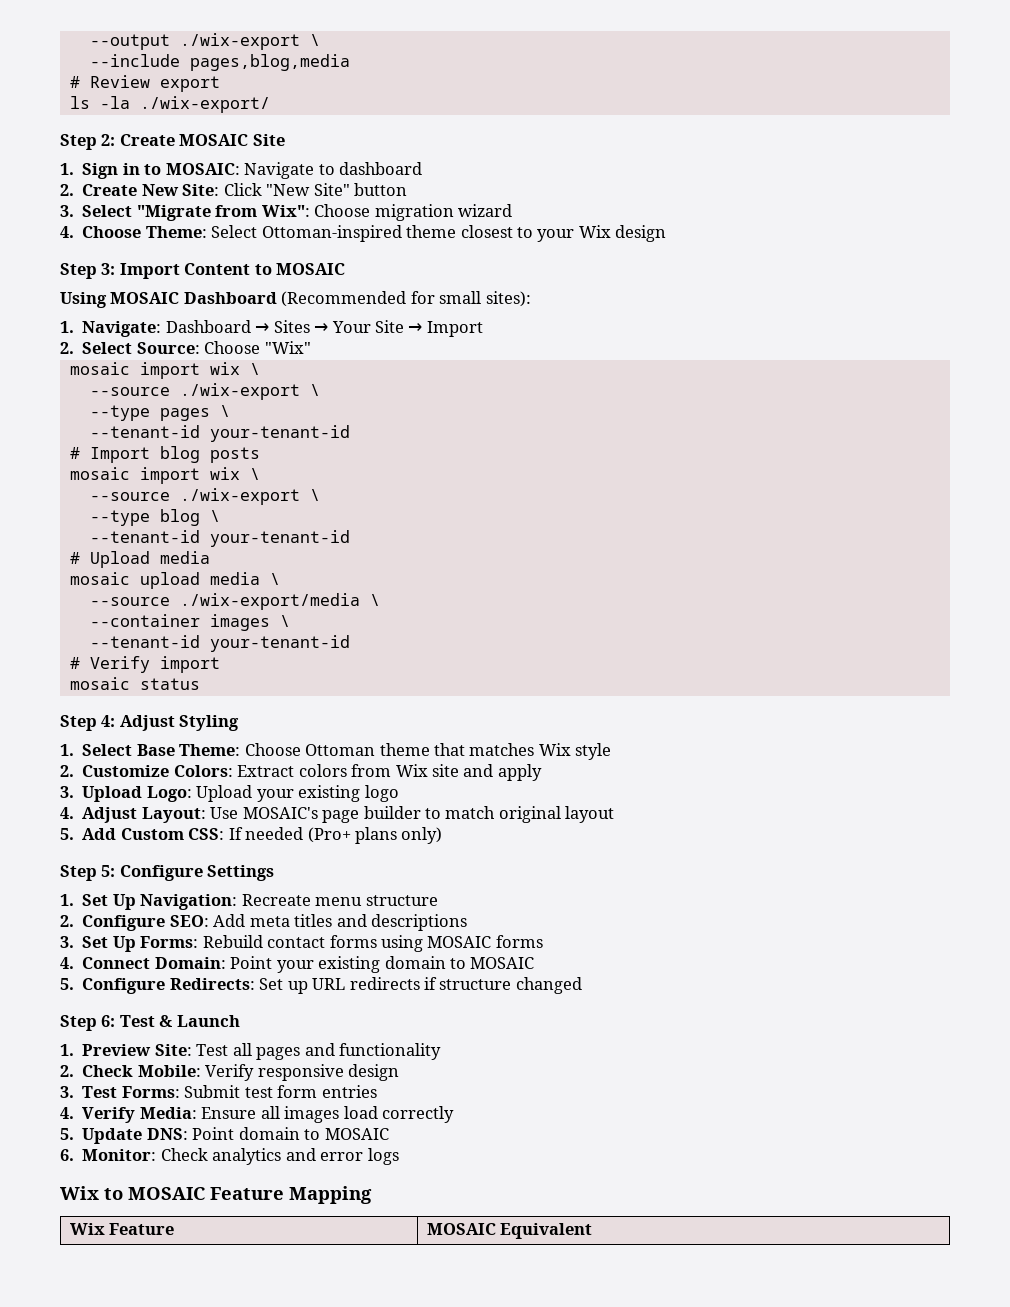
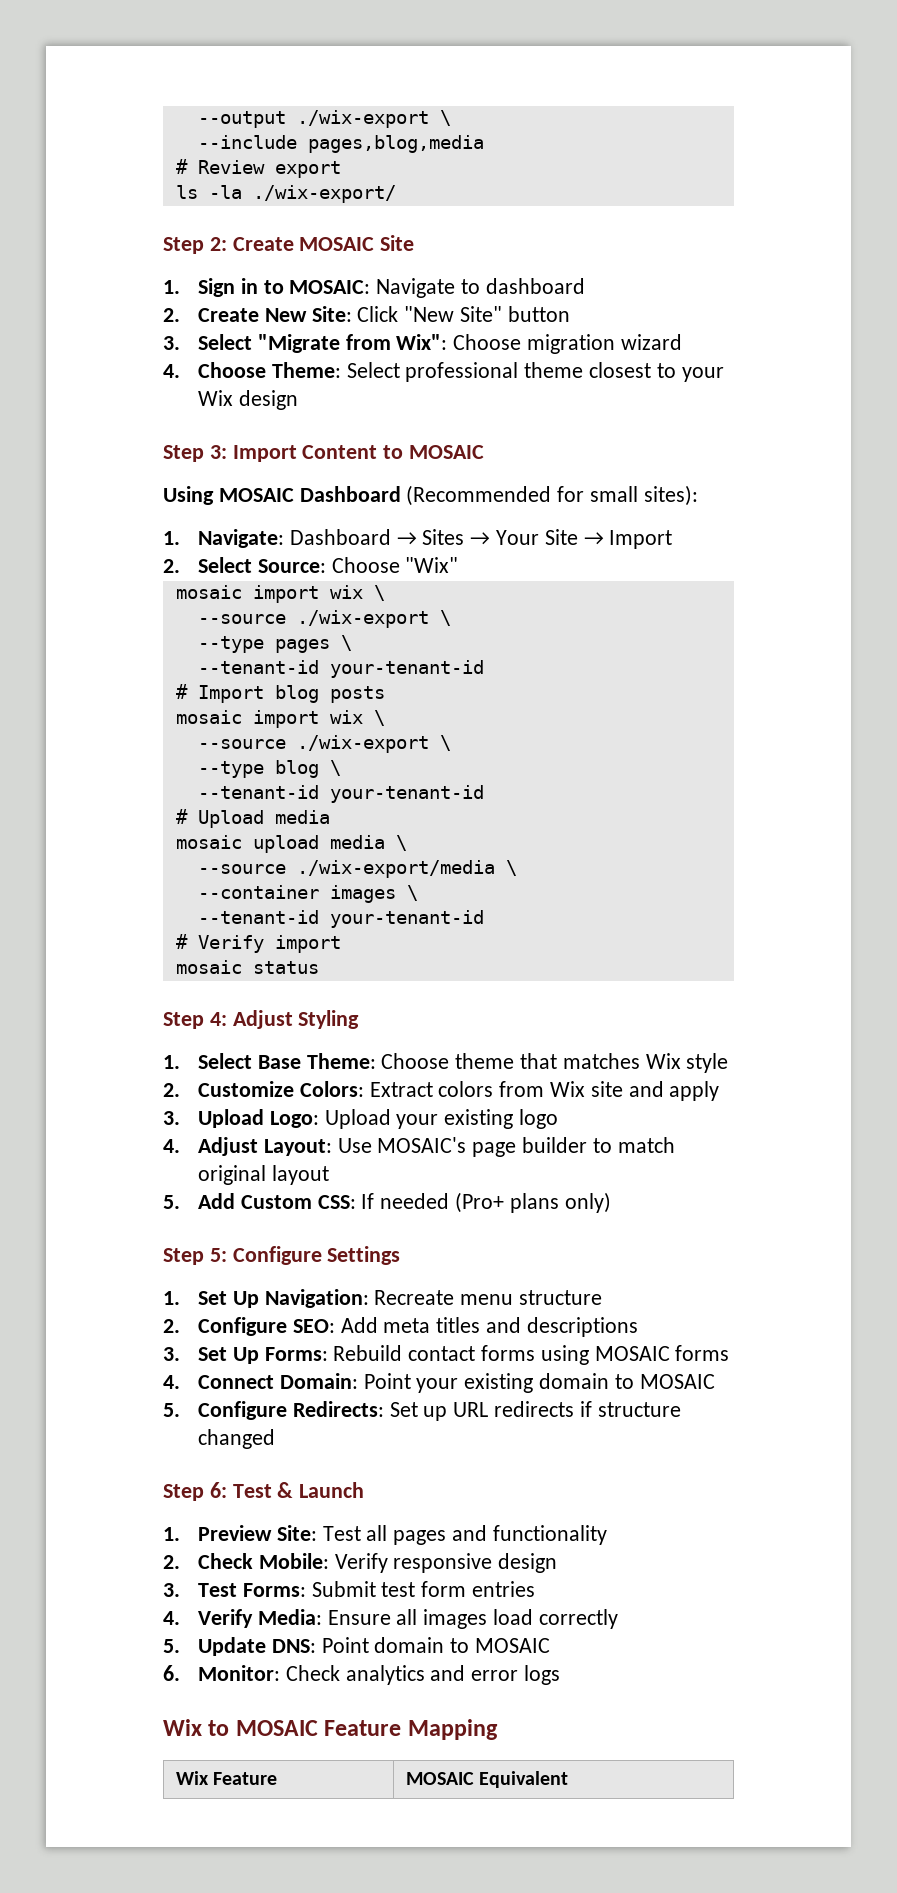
- 4. Choose Theme: Select Ottoman-inspired theme closest to your Wix design
+ 4. Choose Theme: Select professional theme closest to your Wix design
- 1. Select Base Theme: Choose Ottoman theme that matches Wix style
+ 1. Select Base Theme: Choose theme that matches Wix style

